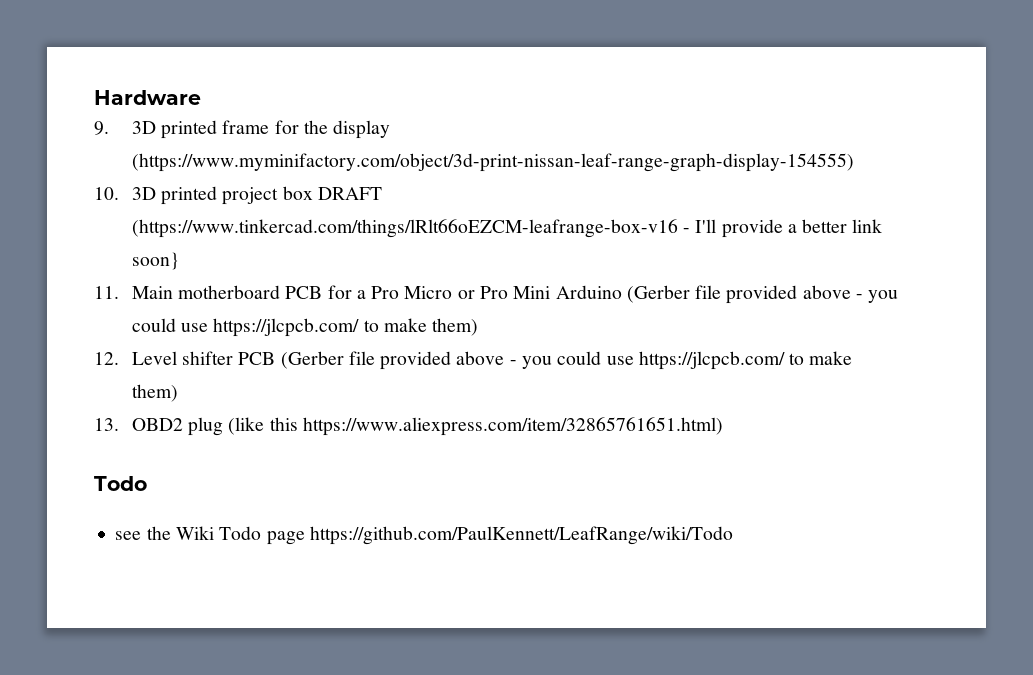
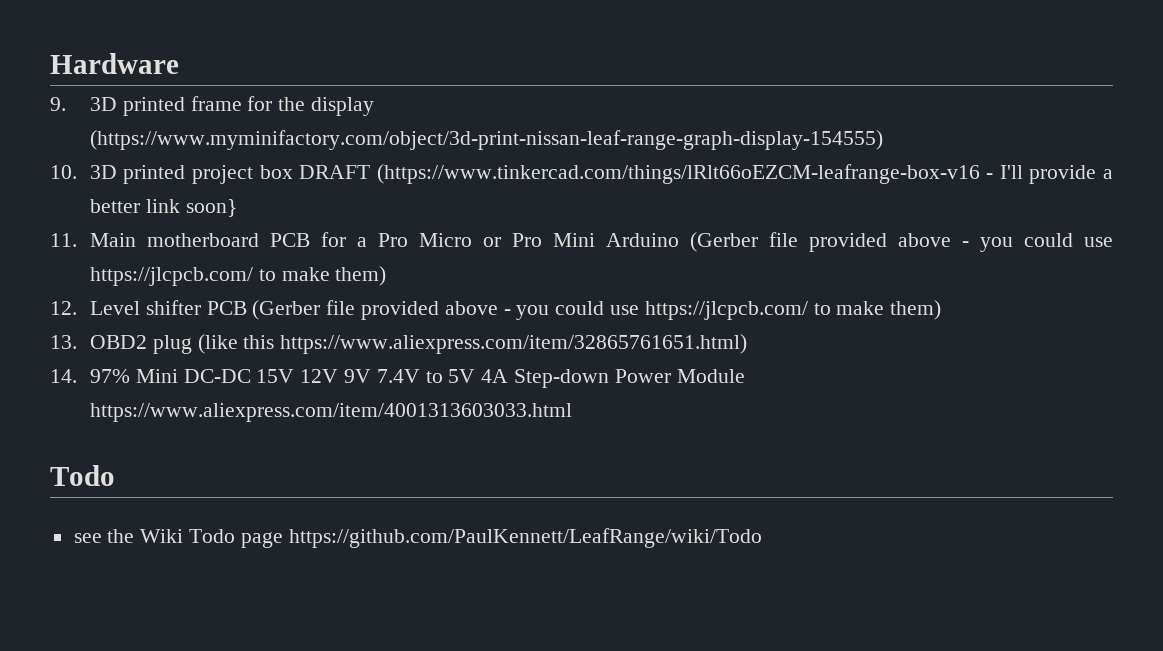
+ 14. 97% Mini DC-DC 15V 12V 9V 7.4V to 5V 4A Step-down Power Module https://www.aliexpress.com/item/4001313603033.html

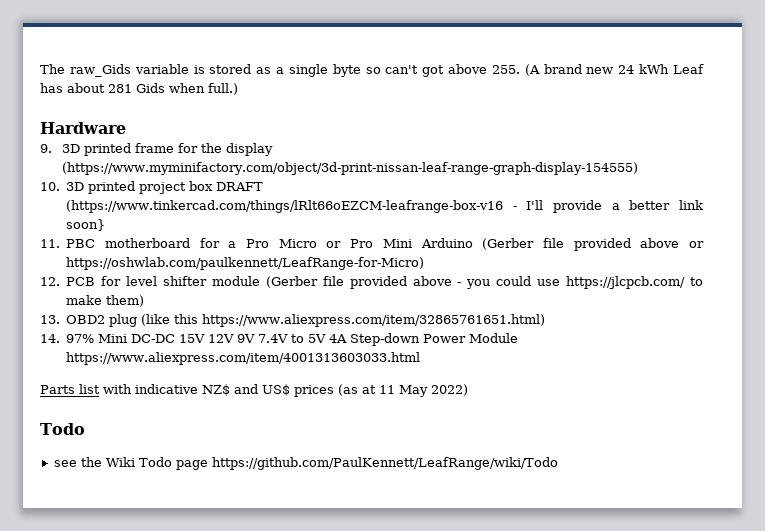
+ The raw_Gids variable is stored as a single byte so can't got above 255. (A brand new 24 kWh Leaf has about 281 Gids when full.)
- 11. Main motherboard PCB for a Pro Micro or Pro Mini Arduino (Gerber file provided above - you could use https://jlcpcb.com/ to make them)
- 12. Level shifter PCB (Gerber file provided above - you could use https://jlcpcb.com/ to make them)
+ 11. PBC motherboard for a Pro Micro or Pro Mini Arduino (Gerber file provided above or https://oshwlab.com/paulkennett/LeafRange-for-Micro)
+ 12. PCB for level shifter module (Gerber file provided above - you could use https://jlcpcb.com/ to make them)
+ Parts list with indicative NZ$ and US$ prices (as at 11 May 2022)

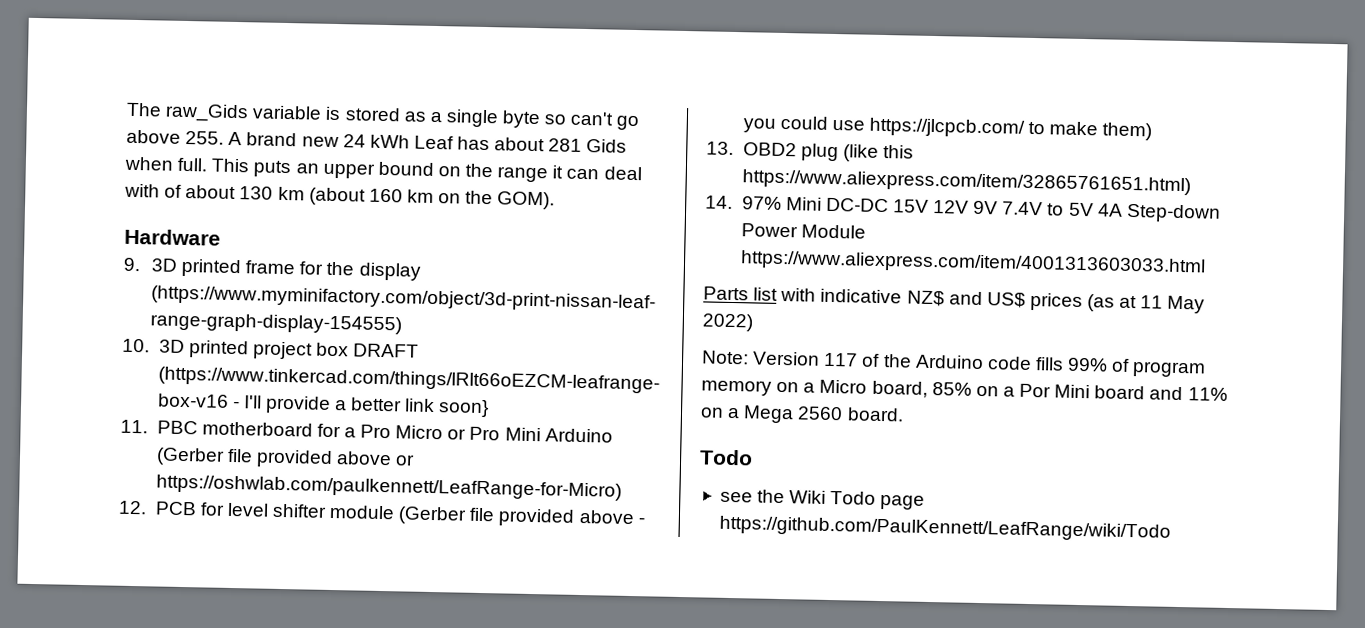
- The raw_Gids variable is stored as a single byte so can't got above 255. (A brand new 24 kWh Leaf has about 281 Gids when full.)
+ The raw_Gids variable is stored as a single byte so can't go above 255. A brand new 24 kWh Leaf has about 281 Gids when full. This puts an upper bound on the range it can deal with of about 130 km (about 160 km on the GOM).
+ Note: Version 117 of the Arduino code fills 99% of program memory on a Micro board, 85% on a Por Mini board and 11% on a Mega 2560 board.

